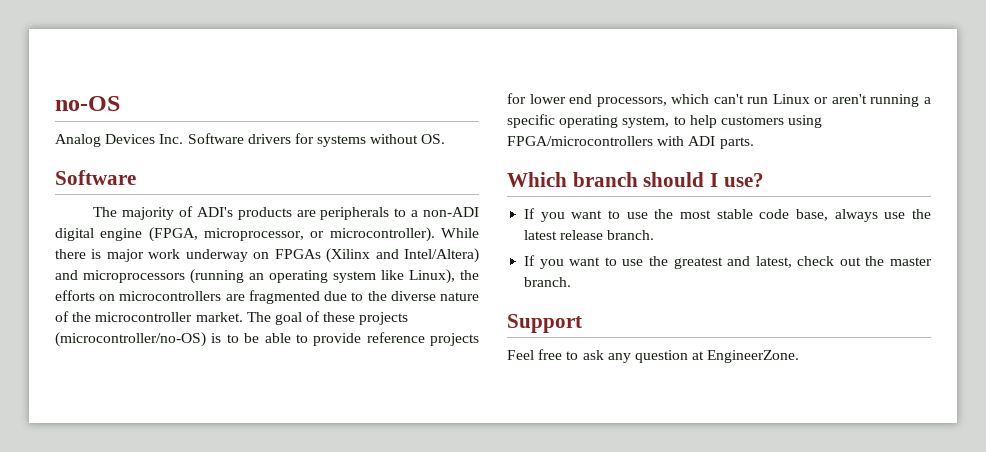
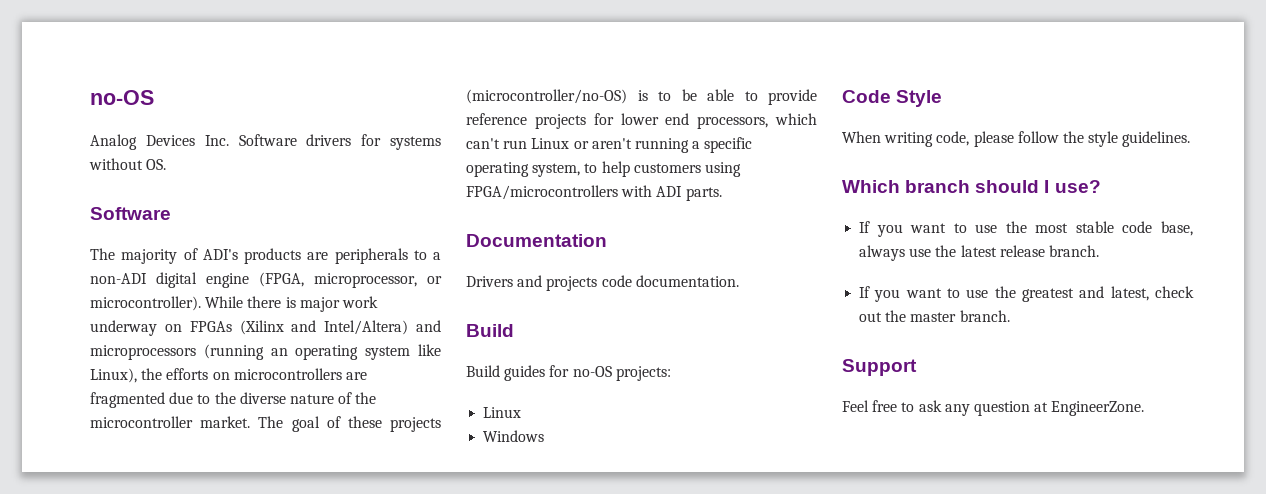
+ Documentation
+ Drivers and projects code documentation.
+ Build
+ Build guides for no-OS projects:
+ Linux
+ Windows
+ Code Style
+ When writing code, please follow the style guidelines.

